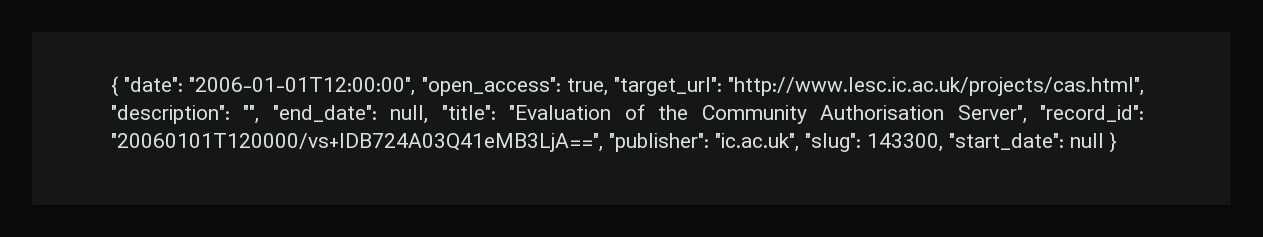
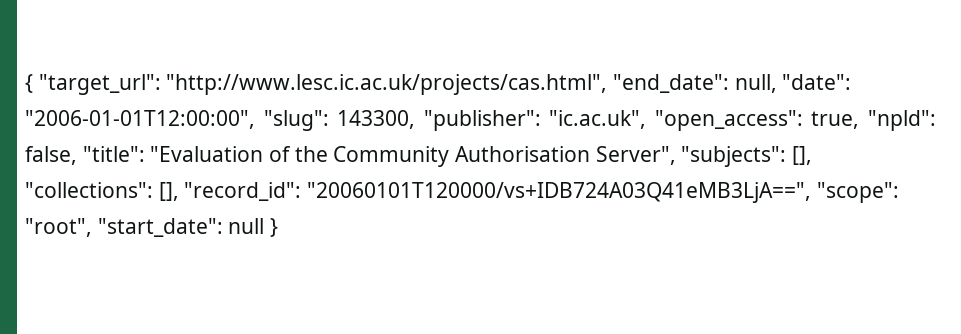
- { "date": "2006-01-01T12:00:00", "open_access": true, "target_url": "http://www.lesc.ic.ac.uk/projects/cas.html", "description": "", "end_date": null, "title": "Evaluation of the Community Authorisation Server", "record_id": "20060101T120000/vs+IDB724A03Q41eMB3LjA==", "publisher": "ic.ac.uk", "slug": 143300, "start_date": null }
+ { "target_url": "http://www.lesc.ic.ac.uk/projects/cas.html", "end_date": null, "date": "2006-01-01T12:00:00", "slug": 143300, "publisher": "ic.ac.uk", "open_access": true, "npld": false, "title": "Evaluation of the Community Authorisation Server", "subjects": [], "collections": [], "record_id": "20060101T120000/vs+IDB724A03Q41eMB3LjA==", "scope": "root", "start_date": null }

